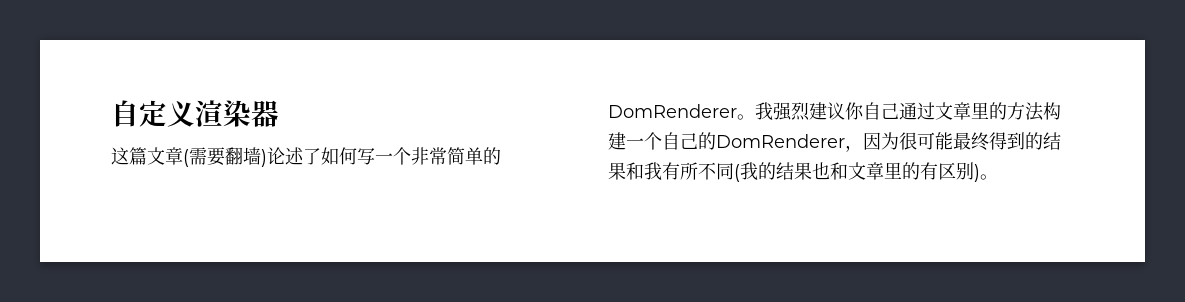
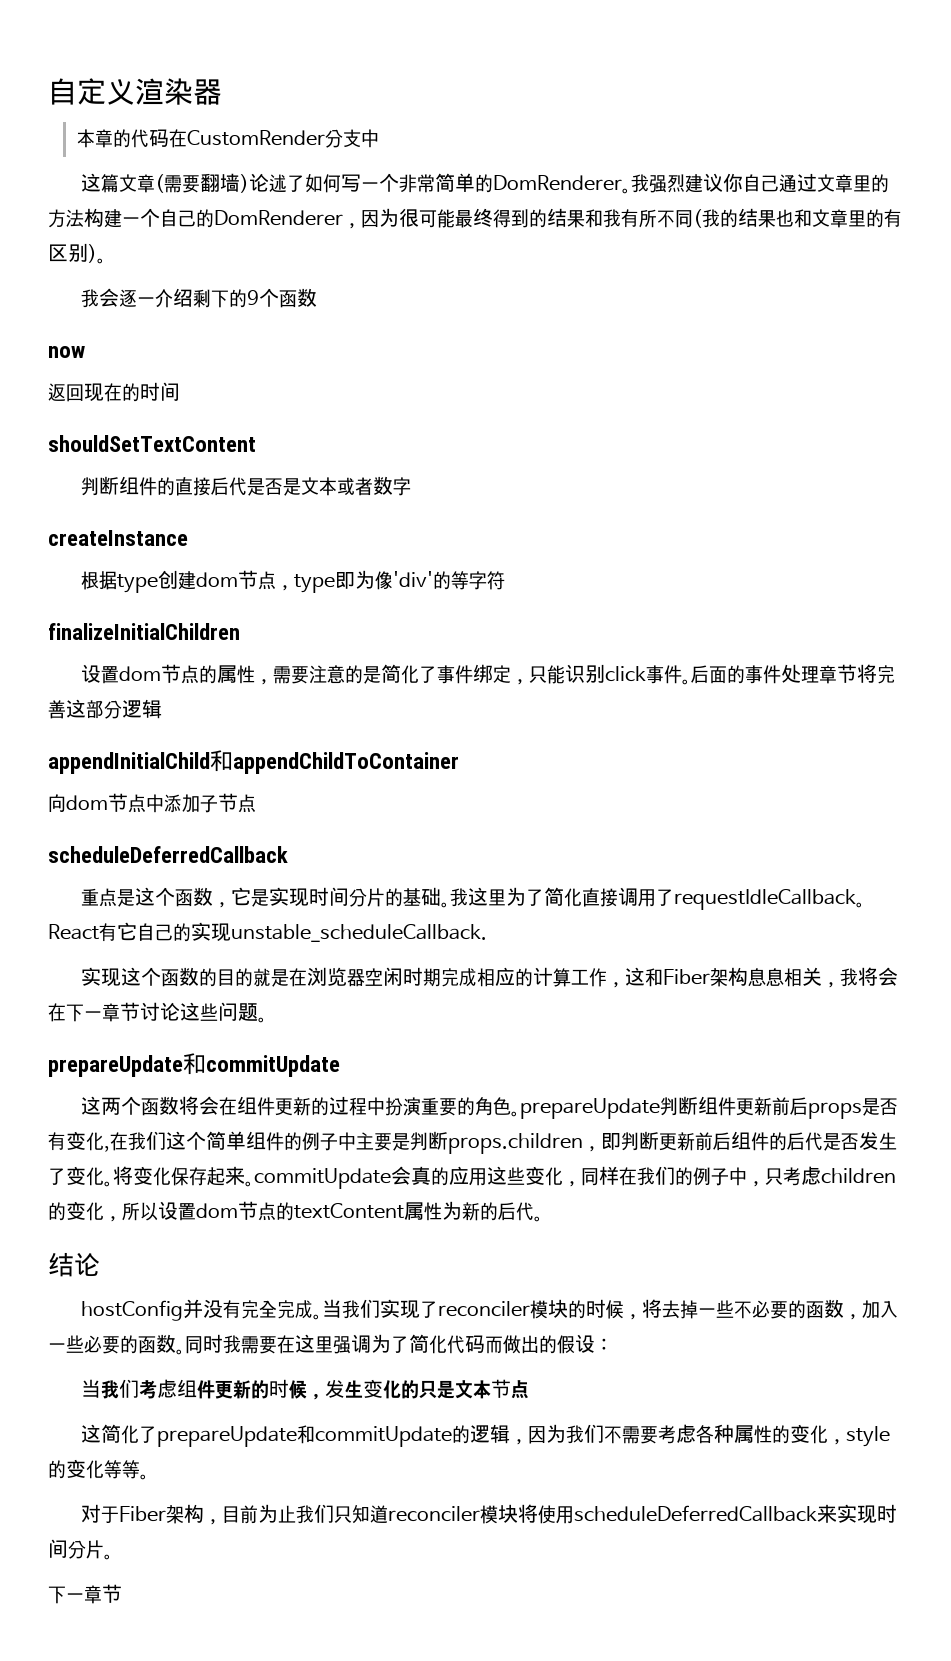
+ 本章的代码在CustomRender分支中
+ 我会逐一介绍剩下的9个函数
+ now
+ 返回现在的时间
+ shouldSetTextContent
+ 判断组件的直接后代是否是文本或者数字
+ createInstance
+ 根据type创建dom节点，type即为像'div'的等字符
+ finalizeInitialChildren
+ 设置dom节点的属性，需要注意的是简化了事件绑定，只能识别click事件。后面的事件处理章节将完善这部分逻辑
+ appendInitialChild和appendChildToContainer
+ 向dom节点中添加子节点
+ scheduleDeferredCallback
+ 重点是这个函数，它是实现时间分片的基础。我这里为了简化直接调用了requestIdleCallback。React有它自己的实现unstable_scheduleCallback.
+ 实现这个函数的目的就是在浏览器空闲时期完成相应的计算工作，这和Fiber架构息息相关，我将会在下一章节讨论这些问题。
+ prepareUpdate和commitUpdate
+ 这两个函数将会在组件更新的过程中扮演重要的角色。prepareUpdate判断组件更新前后props是否有变化,在我们这个简单组件的例子中主要是判断props.children，即判断更新前后组件的后代是否发生了变化。将变化保存起来。commitUpdate会真的应用这些变化，同样在我们的例子中，只考虑children的变化，所以设置dom节点的textContent属性为新的后代。
+ 结论
+ hostConfig并没有完全完成。当我们实现了reconciler模块的时候，将去掉一些不必要的函数，加入一些必要的函数。同时我需要在这里强调为了简化代码而做出的假设：
+ 当我们考虑组件更新的时候，发生变化的只是文本节点
+ 这简化了prepareUpdate和commitUpdate的逻辑，因为我们不需要考虑各种属性的变化，style的变化等等。
+ 对于Fiber架构，目前为止我们只知道reconciler模块将使用scheduleDeferredCallback来实现时间分片。
+ 下一章节

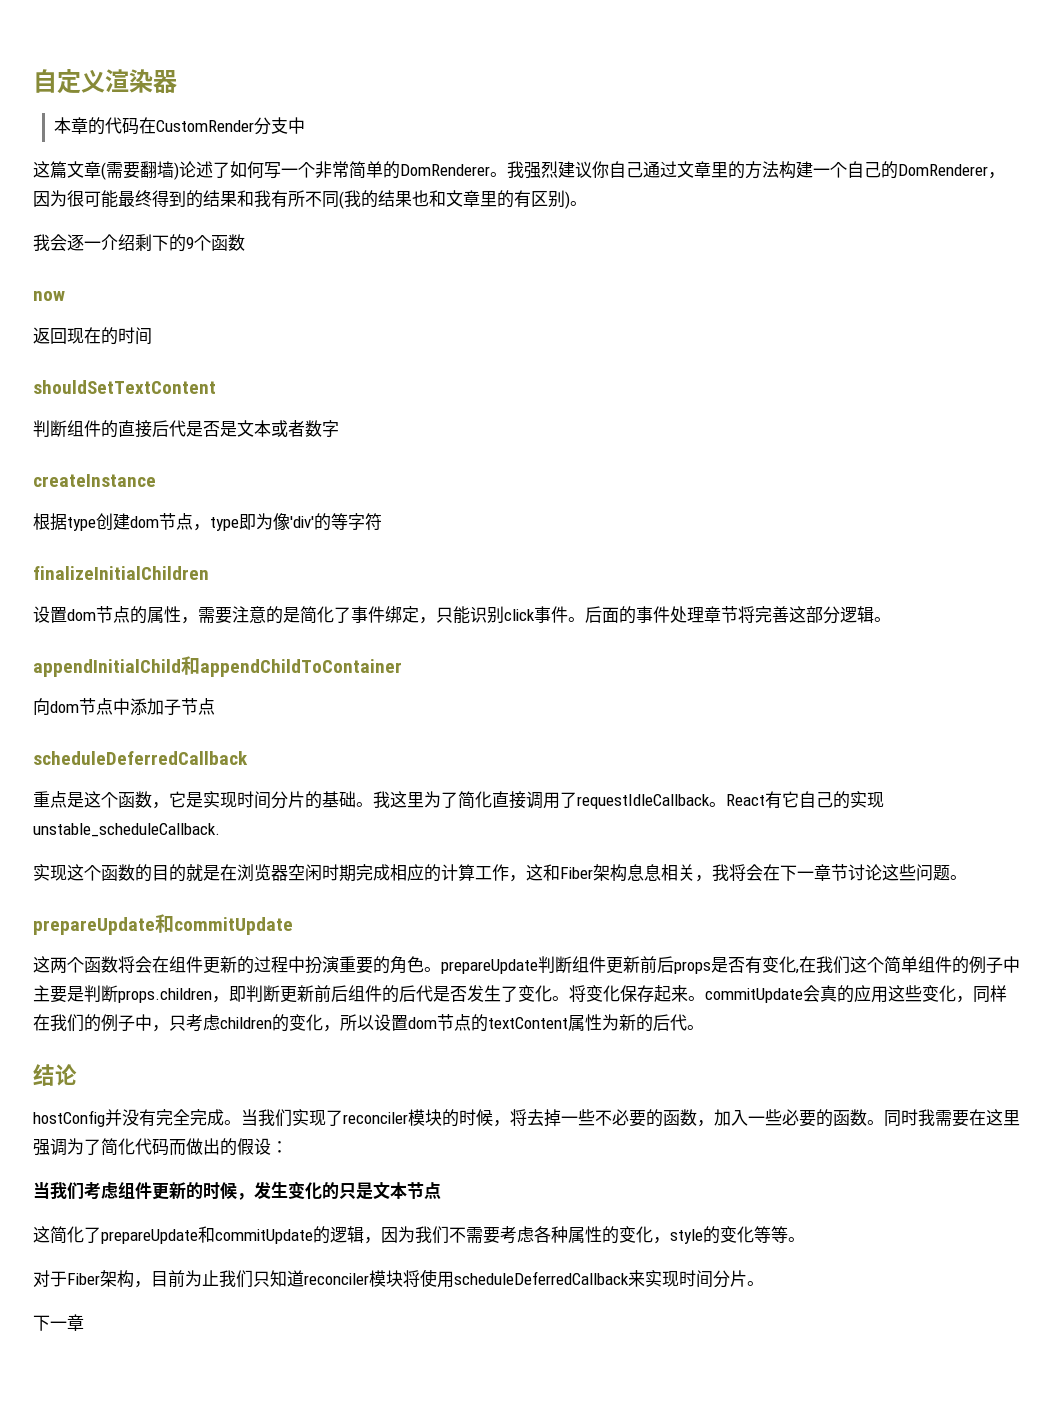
- 后面的事件处理章节将完善这部分逻辑
+ 后面的事件处理章节将完善这部分逻辑。
  对于Fiber架构，目前为止我们只知道reconciler模块将使用scheduleDeferredCallback来实现时间分片。
- 下一章节
+ 下一章

